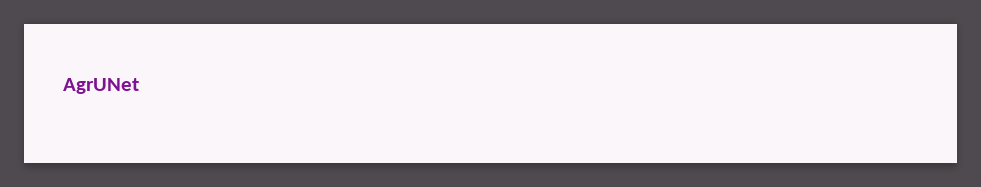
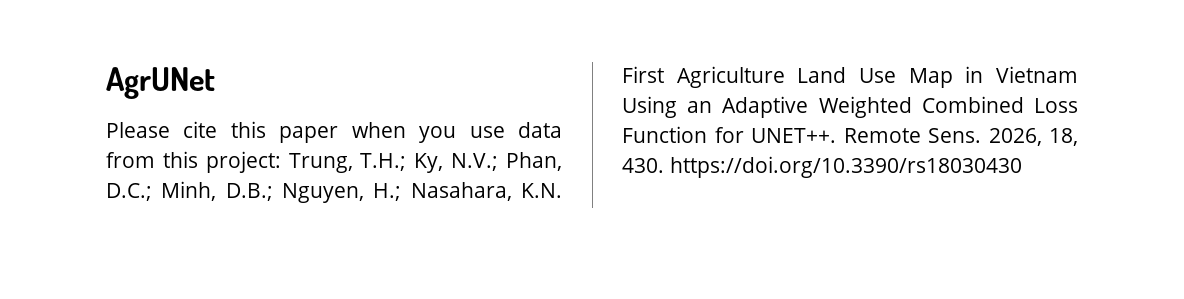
+ Please cite this paper when you use data from this project: Trung, T.H.; Ky, N.V.; Phan, D.C.; Minh, D.B.; Nguyen, H.; Nasahara, K.N. First Agriculture Land Use Map in Vietnam Using an Adaptive Weighted Combined Loss Function for UNET++. Remote Sens. 2026, 18, 430. https://doi.org/10.3390/rs18030430

